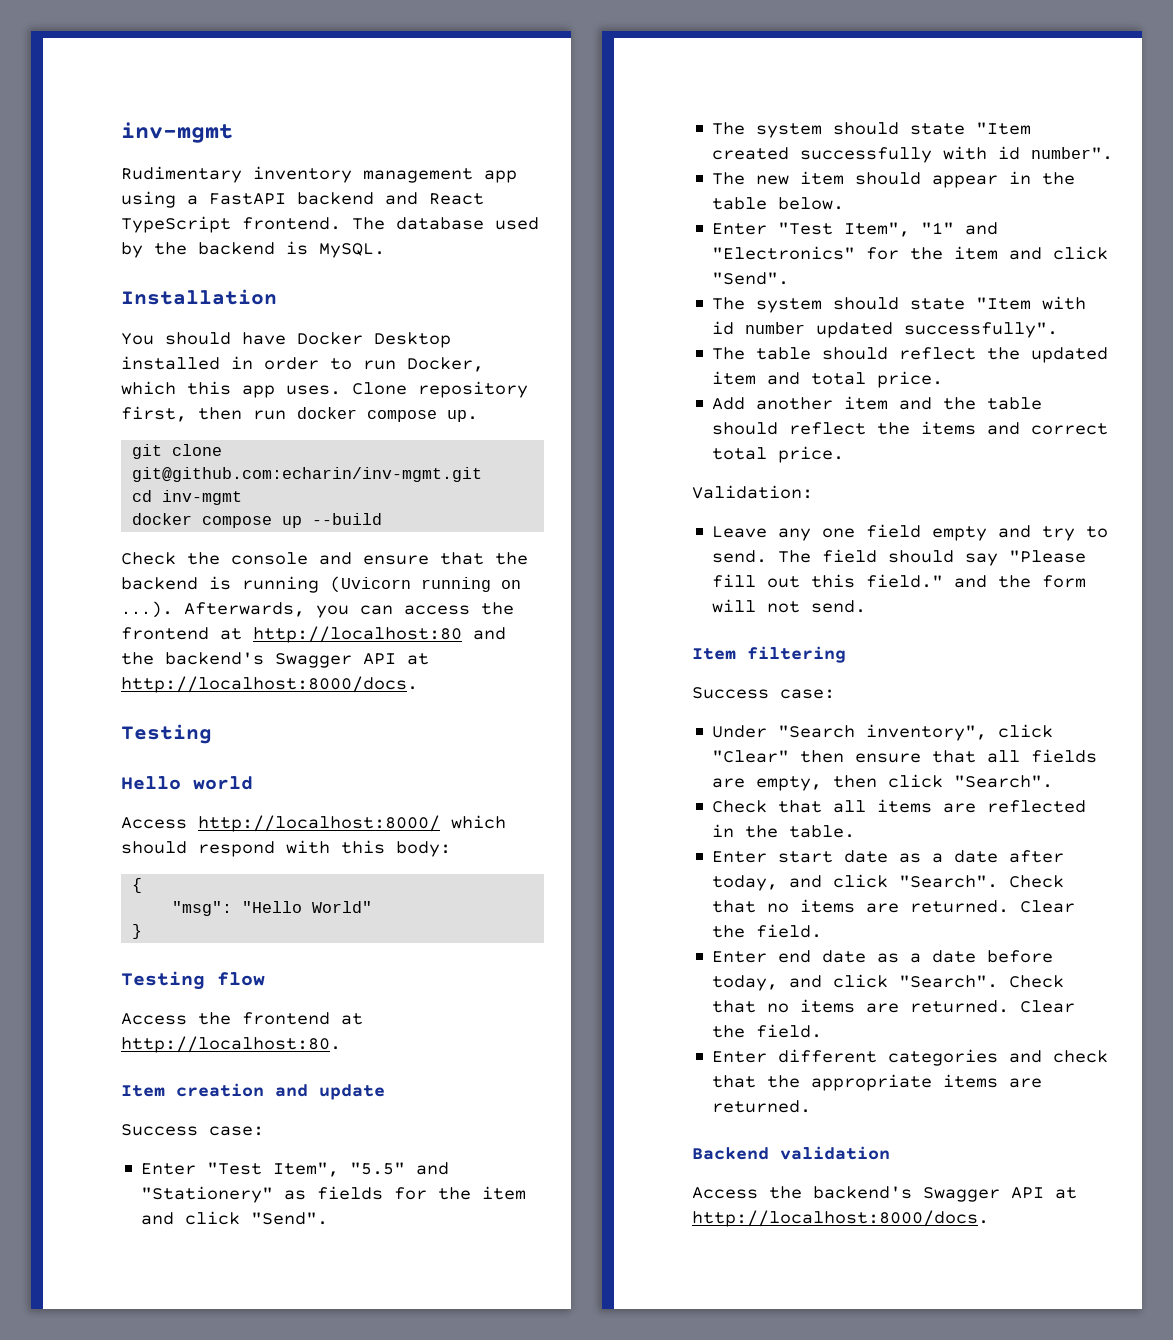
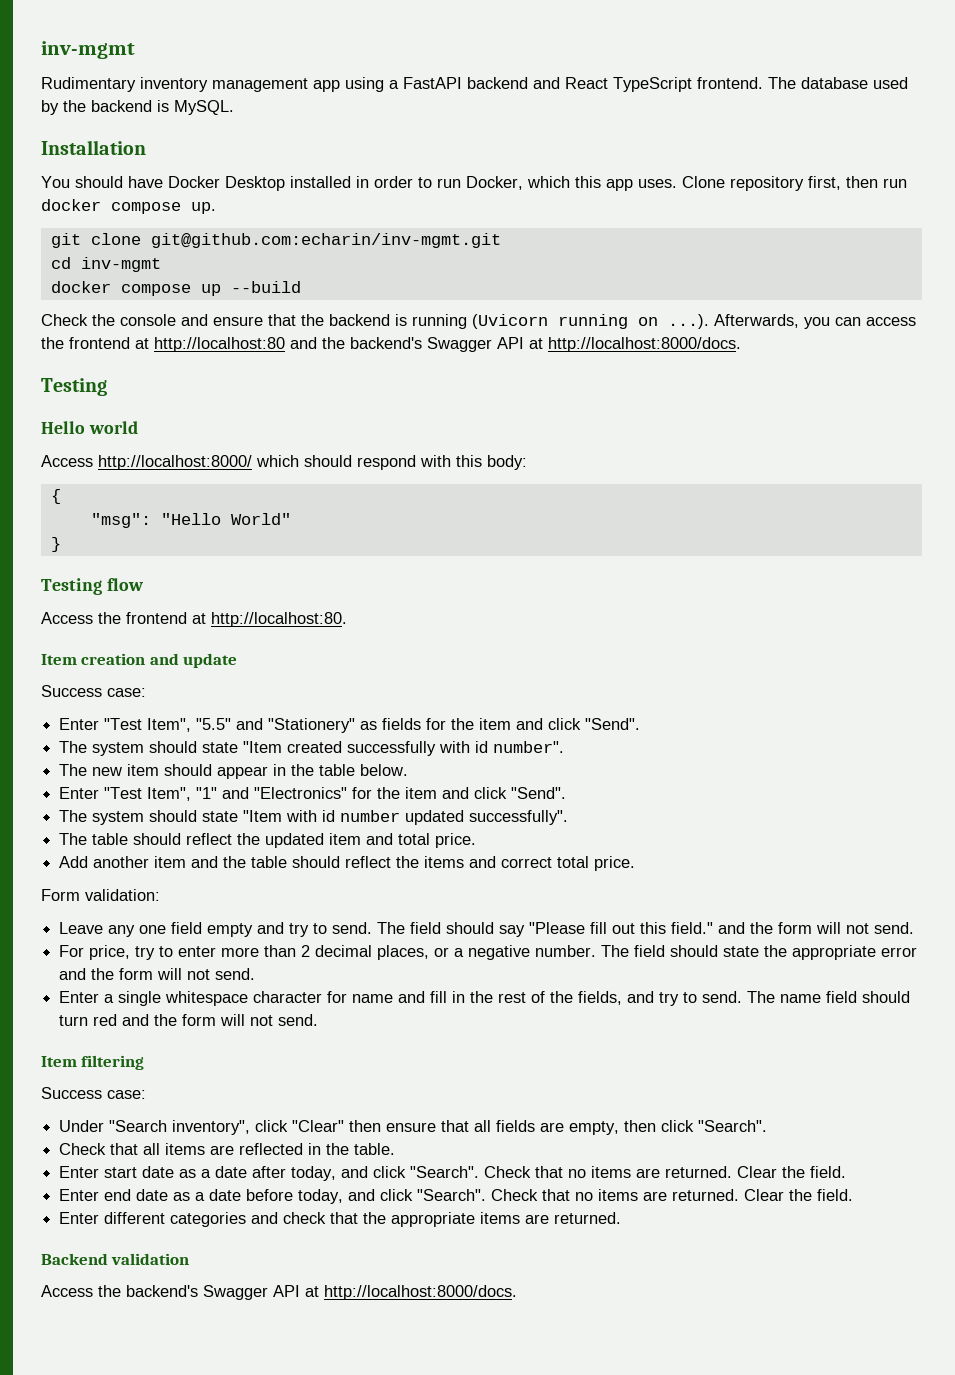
- Validation:
+ Form validation:
+ For price, try to enter more than 2 decimal places, or a negative number. The field should state the appropriate error and the form will not send.
+ Enter a single whitespace character for name and fill in the rest of the fields, and try to send. The name field should turn red and the form will not send.

